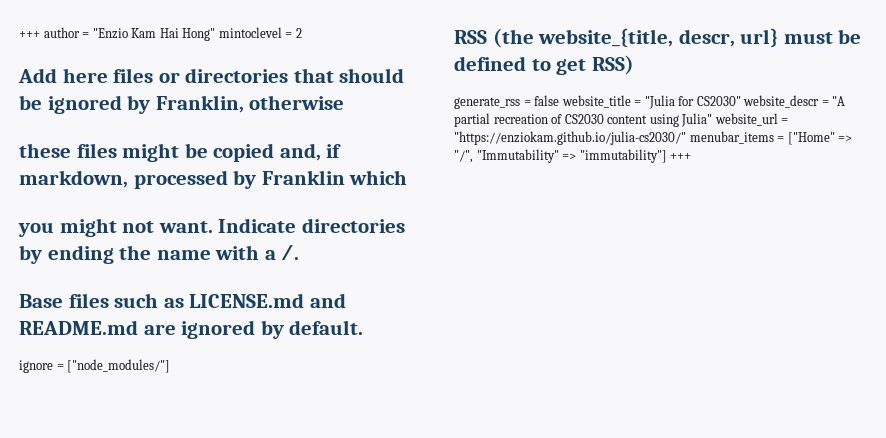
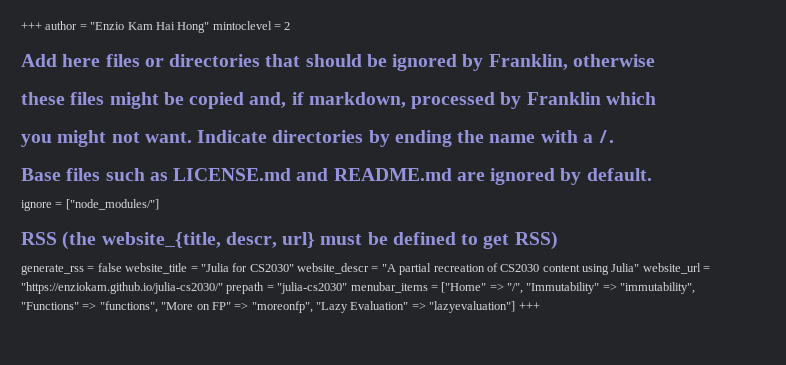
- generate_rss = false website_title = "Julia for CS2030" website_descr = "A partial recreation of CS2030 content using Julia" website_url = "https://enziokam.github.io/julia-cs2030/" menubar_items = ["Home" => "/", "Immutability" => "immutability"] +++
+ generate_rss = false website_title = "Julia for CS2030" website_descr = "A partial recreation of CS2030 content using Julia" website_url = "https://enziokam.github.io/julia-cs2030/" prepath = "julia-cs2030" menubar_items = ["Home" => "/", "Immutability" => "immutability", "Functions" => "functions", "More on FP" => "moreonfp", "Lazy Evaluation" => "lazyevaluation"] +++

